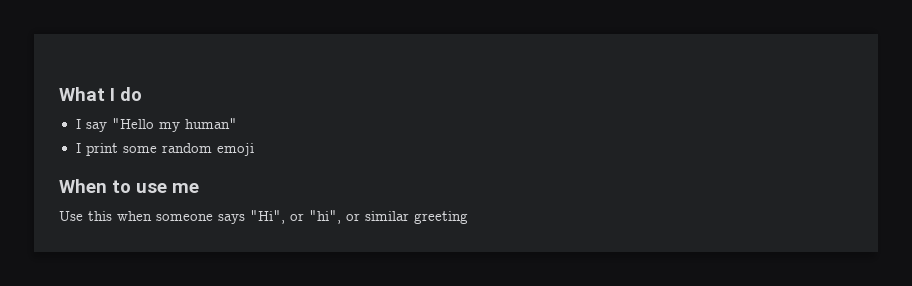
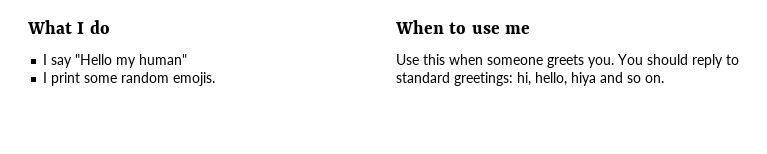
- I print some random emoji
+ I print some random emojis.
- Use this when someone says "Hi", or "hi", or similar greeting
+ Use this when someone greets you. You should reply to standard greetings: hi, hello, hiya and so on.

